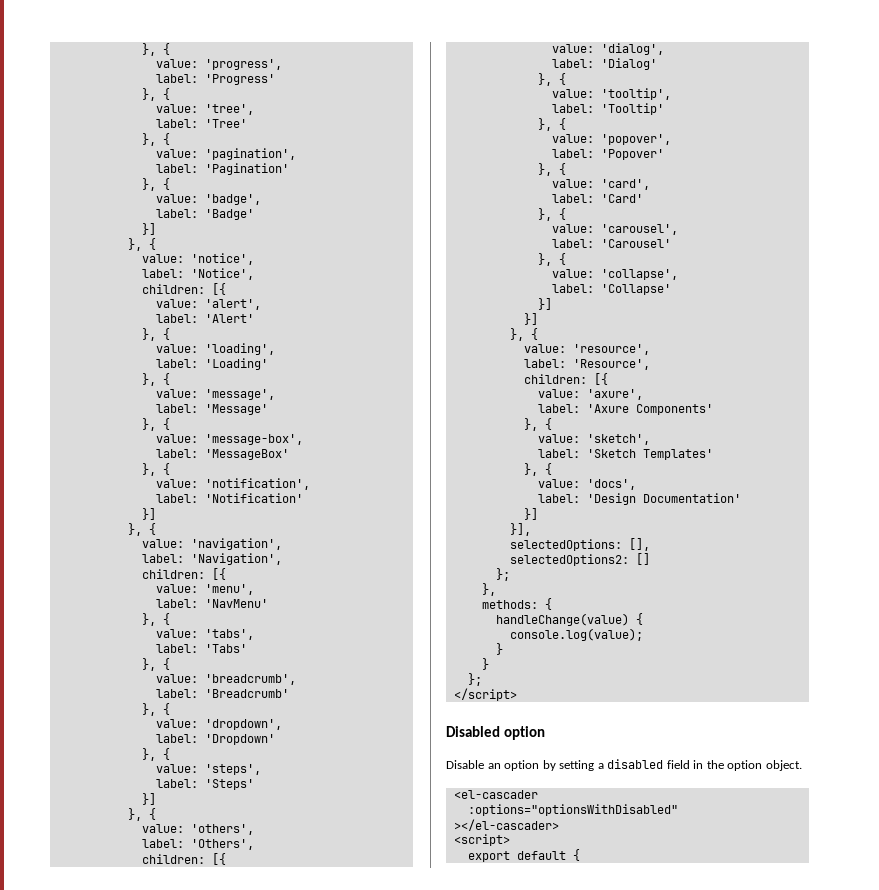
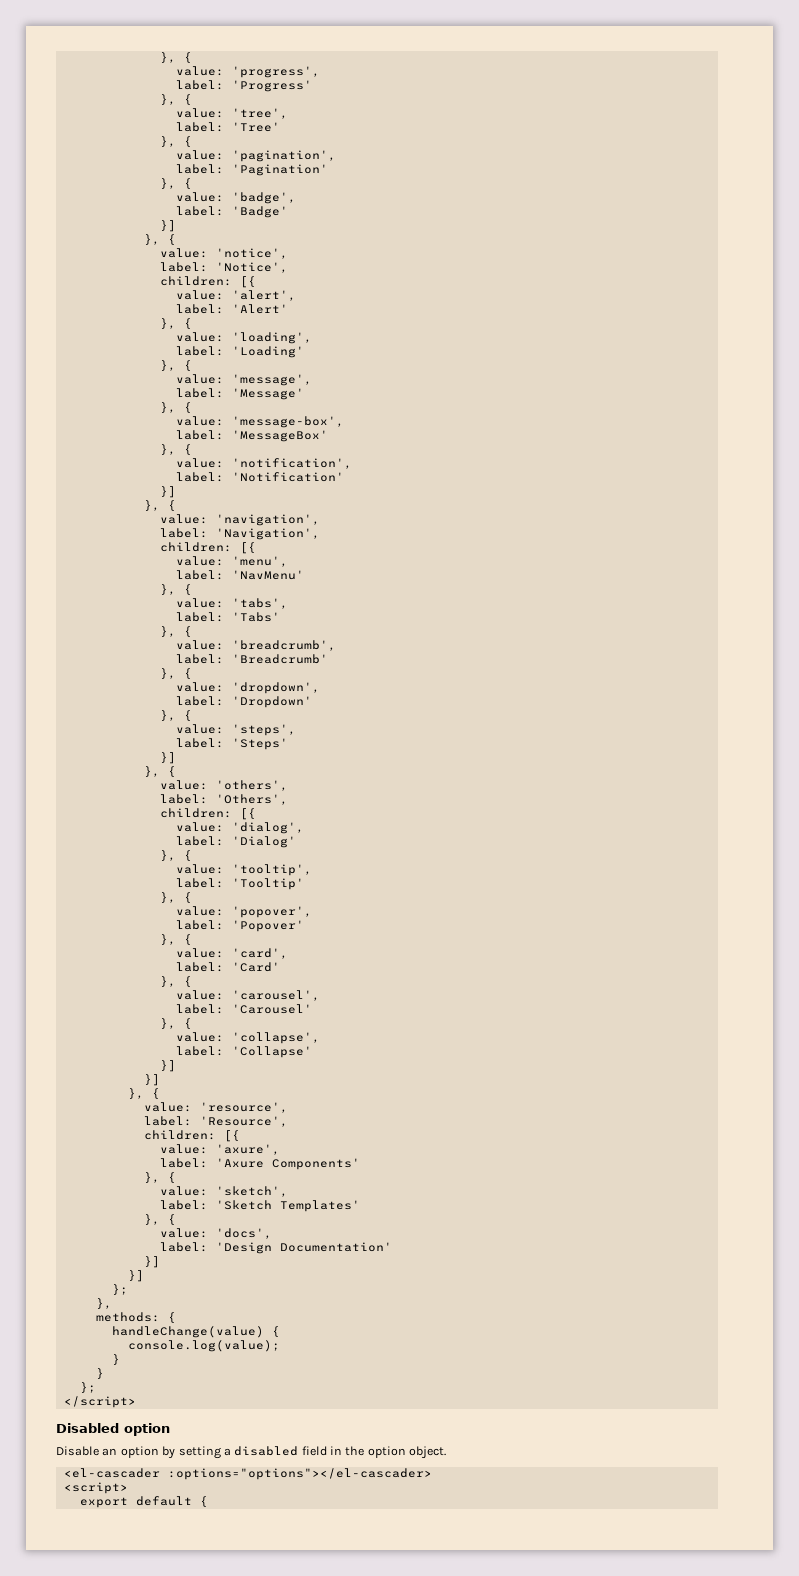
  label: 'Design Documentation'
  }]
- }],
- selectedOptions: [],
- selectedOptions2: []
+ }]
- <el-cascader
- :options="optionsWithDisabled"
- ></el-cascader>
+ <el-cascader :options="options"></el-cascader>

